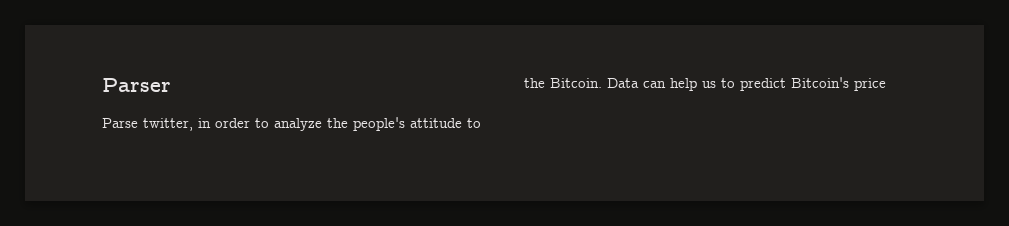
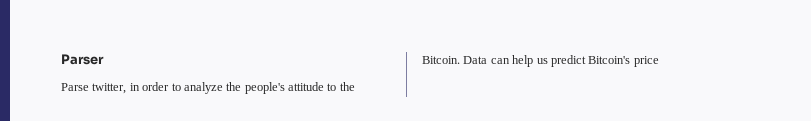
- Data can help us to predict Bitcoin's price
+ Data can help us predict Bitcoin's price

